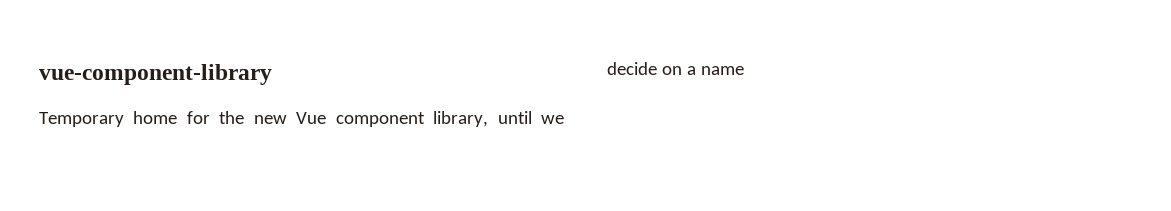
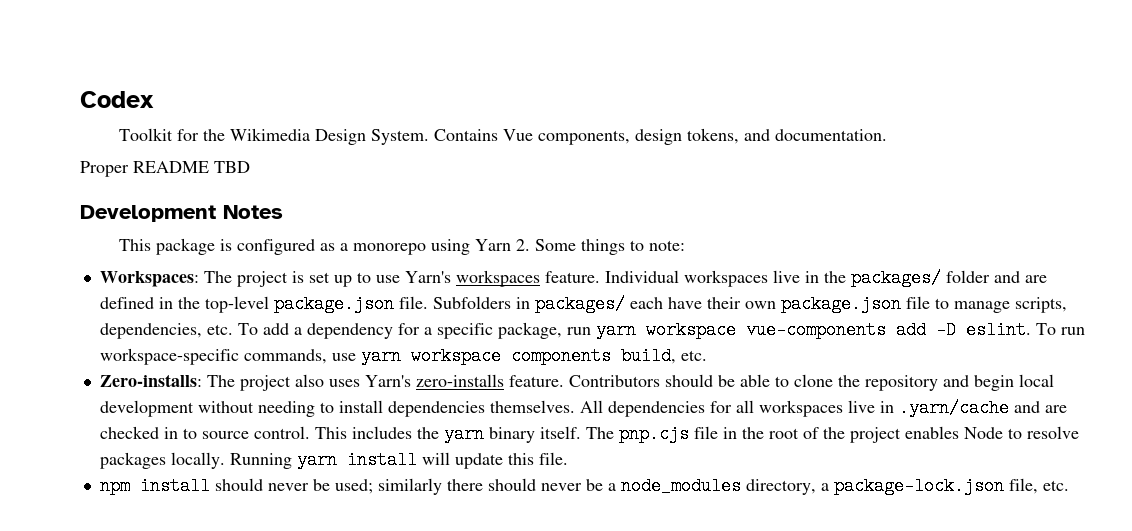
- vue-component-library
- Temporary home for the new Vue component library, until we decide on a name
+ Codex
+ Toolkit for the Wikimedia Design System. Contains Vue components, design tokens, and documentation.
+ Proper README TBD
+ Development Notes
+ This package is configured as a monorepo using Yarn 2. Some things to note:
+ Workspaces: The project is set up to use Yarn's workspaces feature. Individual workspaces live in the packages/ folder and are defined in the top-level package.json file. Subfolders in packages/ each have their own package.json file to manage scripts, dependencies, etc. To add a dependency for a specific package, run yarn workspace vue-components add -D eslint. To run workspace-specific commands, use yarn workspace components build, etc.
+ Zero-installs: The project also uses Yarn's zero-installs feature. Contributors should be able to clone the repository and begin local development without needing to install dependencies themselves. All dependencies for all workspaces live in .yarn/cache and are checked in to source control. This includes the yarn binary itself. The pnp.cjs file in the root of the project enables Node to resolve packages locally. Running yarn install will update this file.
+ npm install should never be used; similarly there should never be a node_modules directory, a package-lock.json file, etc.

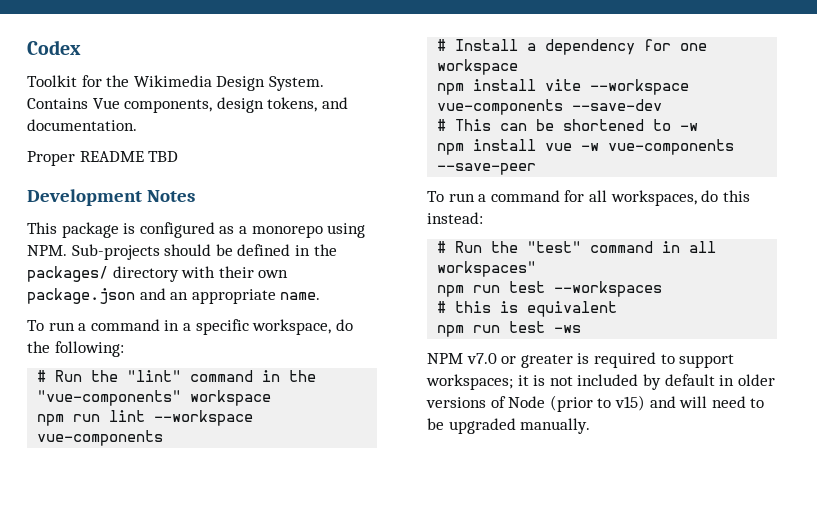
- This package is configured as a monorepo using Yarn 2. Some things to note:
- Workspaces: The project is set up to use Yarn's workspaces feature. Individual workspaces live in the packages/ folder and are defined in the top-level package.json file. Subfolders in packages/ each have their own package.json file to manage scripts, dependencies, etc. To add a dependency for a specific package, run yarn workspace vue-components add -D eslint. To run workspace-specific commands, use yarn workspace components build, etc.
- Zero-installs: The project also uses Yarn's zero-installs feature. Contributors should be able to clone the repository and begin local development without needing to install dependencies themselves. All dependencies for all workspaces live in .yarn/cache and are checked in to source control. This includes the yarn binary itself. The pnp.cjs file in the root of the project enables Node to resolve packages locally. Running yarn install will update this file.
- npm install should never be used; similarly there should never be a node_modules directory, a package-lock.json file, etc.
+ This package is configured as a monorepo using NPM. Sub-projects should be defined in the packages/ directory with their own package.json and an appropriate name.
+ To run a command in a specific workspace, do the following:
+ # Run the "lint" command in the "vue-components" workspace
+ npm run lint --workspace vue-components
+ # Install a dependency for one workspace
+ npm install vite --workspace vue-components --save-dev
+ # This can be shortened to -w
+ npm install vue -w vue-components --save-peer
+ To run a command for all workspaces, do this instead:
+ # Run the "test" command in all workspaces"
+ npm run test --workspaces
+ # this is equivalent
+ npm run test -ws
+ NPM v7.0 or greater is required to support workspaces; it is not included by default in older versions of Node (prior to v15) and will need to be upgraded manually.

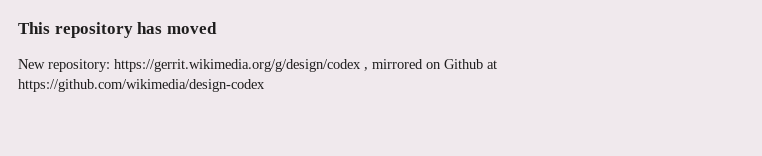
- Codex
- Toolkit for the Wikimedia Design System. Contains Vue components, design tokens, and documentation.
- Proper README TBD
- Development Notes
- This package is configured as a monorepo using NPM. Sub-projects should be defined in the packages/ directory with their own package.json and an appropriate name.
- To run a command in a specific workspace, do the following:
- # Run the "lint" command in the "vue-components" workspace
- npm run lint --workspace vue-components
- # Install a dependency for one workspace
- npm install vite --workspace vue-components --save-dev
- # This can be shortened to -w
- npm install vue -w vue-components --save-peer
- To run a command for all workspaces, do this instead:
- # Run the "test" command in all workspaces"
- npm run test --workspaces
- # this is equivalent
- npm run test -ws
- NPM v7.0 or greater is required to support workspaces; it is not included by default in older versions of Node (prior to v15) and will need to be upgraded manually.
+ This repository has moved
+ New repository: https://gerrit.wikimedia.org/g/design/codex , mirrored on Github at https://github.com/wikimedia/design-codex

